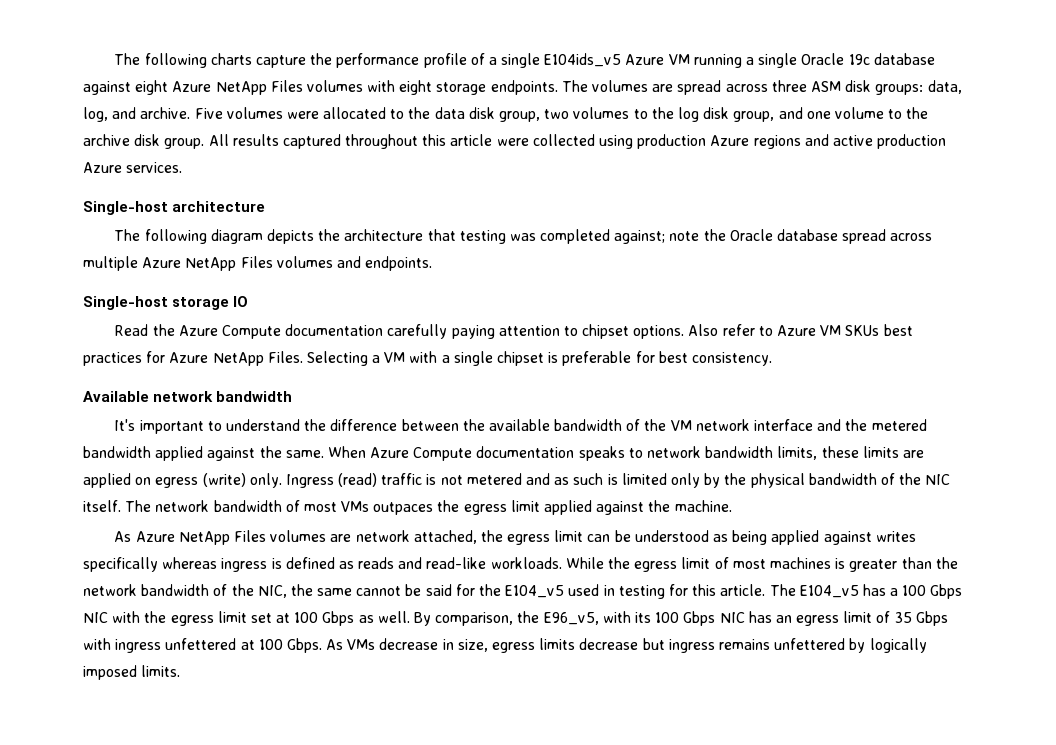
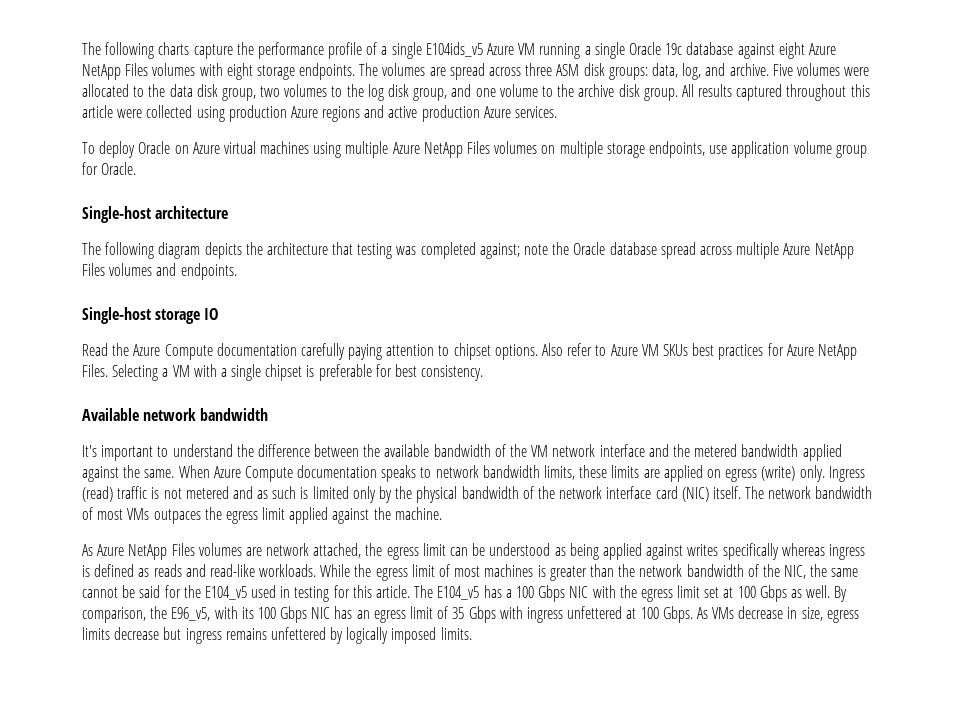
+ To deploy Oracle on Azure virtual machines using multiple Azure NetApp Files volumes on multiple storage endpoints, use application volume group for Oracle.
- Ingress (read) traffic is not metered and as such is limited only by the physical bandwidth of the NIC itself.
+ Ingress (read) traffic is not metered and as such is limited only by the physical bandwidth of the network interface card (NIC) itself.

